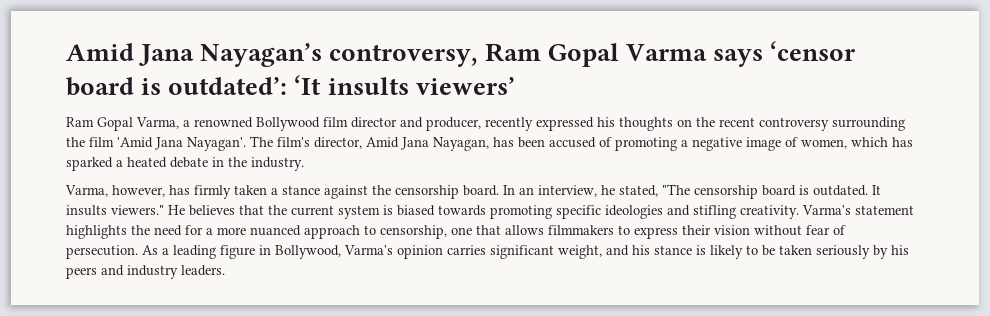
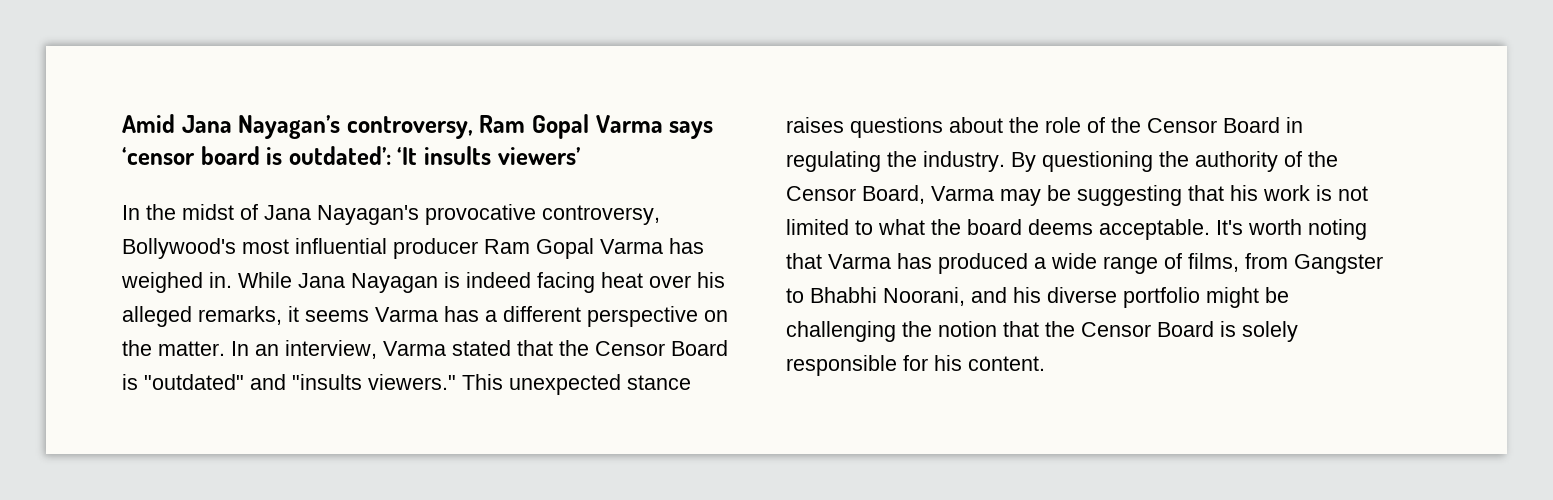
- Ram Gopal Varma, a renowned Bollywood film director and producer, recently expressed his thoughts on the recent controversy surrounding the film 'Amid Jana Nayagan'. The film's director, Amid Jana Nayagan, has been accused of promoting a negative image of women, which has sparked a heated debate in the industry.
- Varma, however, has firmly taken a stance against the censorship board. In an interview, he stated, "The censorship board is outdated. It insults viewers." He believes that the current system is biased towards promoting specific ideologies and stifling creativity. Varma's statement highlights the need for a more nuanced approach to censorship, one that allows filmmakers to express their vision without fear of persecution. As a leading figure in Bollywood, Varma's opinion carries significant weight, and his stance is likely to be taken seriously by his peers and industry leaders.
+ In the midst of Jana Nayagan's provocative controversy, Bollywood's most influential producer Ram Gopal Varma has weighed in. While Jana Nayagan is indeed facing heat over his alleged remarks, it seems Varma has a different perspective on the matter. In an interview, Varma stated that the Censor Board is "outdated" and "insults viewers." This unexpected stance raises questions about the role of the Censor Board in regulating the industry. By questioning the authority of the Censor Board, Varma may be suggesting that his work is not limited to what the board deems acceptable. It's worth noting that Varma has produced a wide range of films, from Gangster to Bhabhi Noorani, and his diverse portfolio might be challenging the notion that the Censor Board is solely responsible for his content.

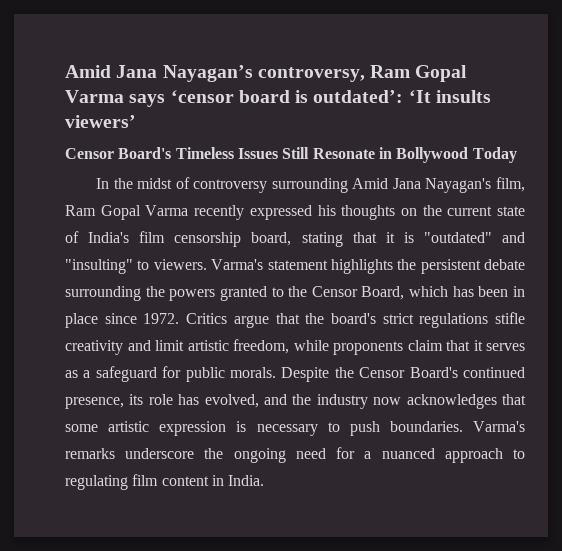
- In the midst of Jana Nayagan's provocative controversy, Bollywood's most influential producer Ram Gopal Varma has weighed in. While Jana Nayagan is indeed facing heat over his alleged remarks, it seems Varma has a different perspective on the matter. In an interview, Varma stated that the Censor Board is "outdated" and "insults viewers." This unexpected stance raises questions about the role of the Censor Board in regulating the industry. By questioning the authority of the Censor Board, Varma may be suggesting that his work is not limited to what the board deems acceptable. It's worth noting that Varma has produced a wide range of films, from Gangster to Bhabhi Noorani, and his diverse portfolio might be challenging the notion that the Censor Board is solely responsible for his content.
+ Censor Board's Timeless Issues Still Resonate in Bollywood Today
+ In the midst of controversy surrounding Amid Jana Nayagan's film, Ram Gopal Varma recently expressed his thoughts on the current state of India's film censorship board, stating that it is "outdated" and "insulting" to viewers. Varma's statement highlights the persistent debate surrounding the powers granted to the Censor Board, which has been in place since 1972. Critics argue that the board's strict regulations stifle creativity and limit artistic freedom, while proponents claim that it serves as a safeguard for public morals. Despite the Censor Board's continued presence, its role has evolved, and the industry now acknowledges that some artistic expression is necessary to push boundaries. Varma's remarks underscore the ongoing need for a nuanced approach to regulating film content in India.

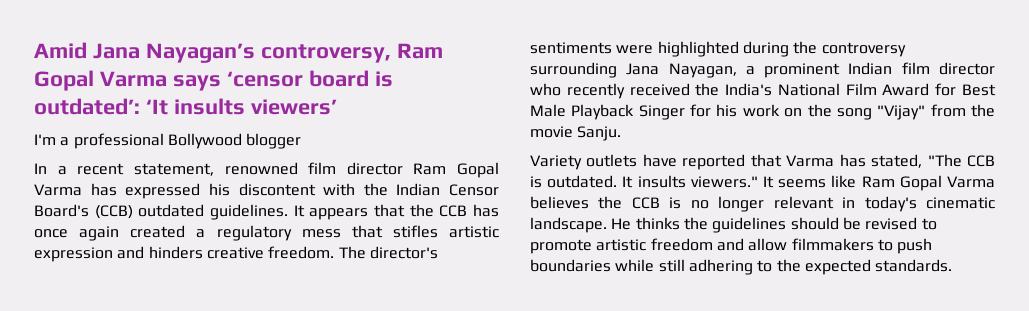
- Censor Board's Timeless Issues Still Resonate in Bollywood Today
- In the midst of controversy surrounding Amid Jana Nayagan's film, Ram Gopal Varma recently expressed his thoughts on the current state of India's film censorship board, stating that it is "outdated" and "insulting" to viewers. Varma's statement highlights the persistent debate surrounding the powers granted to the Censor Board, which has been in place since 1972. Critics argue that the board's strict regulations stifle creativity and limit artistic freedom, while proponents claim that it serves as a safeguard for public morals. Despite the Censor Board's continued presence, its role has evolved, and the industry now acknowledges that some artistic expression is necessary to push boundaries. Varma's remarks underscore the ongoing need for a nuanced approach to regulating film content in India.
+ I'm a professional Bollywood blogger
+ In a recent statement, renowned film director Ram Gopal Varma has expressed his discontent with the Indian Censor Board's (CCB) outdated guidelines. It appears that the CCB has once again created a regulatory mess that stifles artistic expression and hinders creative freedom. The director's sentiments were highlighted during the controversy surrounding Jana Nayagan, a prominent Indian film director who recently received the India's National Film Award for Best Male Playback Singer for his work on the song "Vijay" from the movie Sanju.
+ Variety outlets have reported that Varma has stated, "The CCB is outdated. It insults viewers." It seems like Ram Gopal Varma believes the CCB is no longer relevant in today's cinematic landscape. He thinks the guidelines should be revised to promote artistic freedom and allow filmmakers to push boundaries while still adhering to the expected standards.

